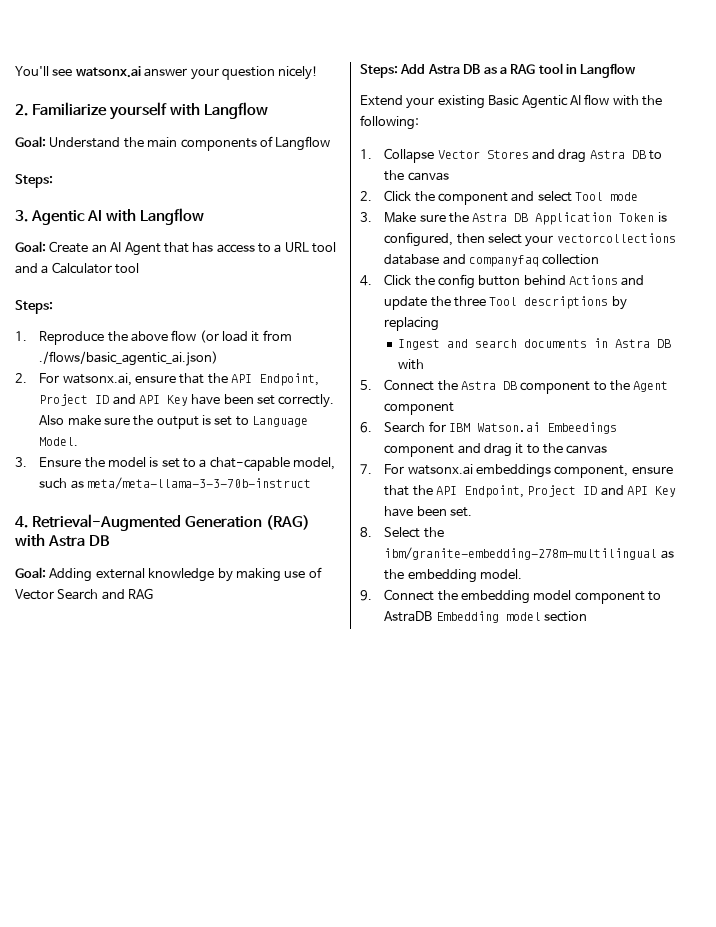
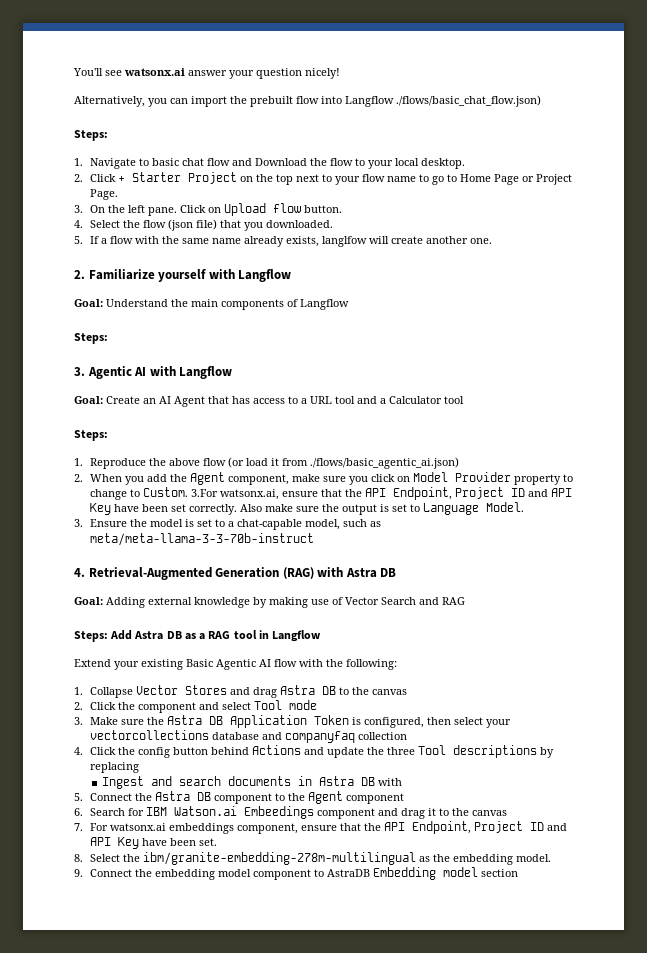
+ Alternatively, you can import the prebuilt flow into Langflow ./flows/basic_chat_flow.json)
+ Steps:
+ 1. Navigate to basic chat flow and Download the flow to your local desktop.
+ 2. Click + Starter Project on the top next to your flow name to go to Home Page or Project Page.
+ 3. On the left pane. Click on Upload flow button.
+ 4. Select the flow (json file) that you downloaded.
+ 5. If a flow with the same name already exists, langlfow will create another one.
- 2. For watsonx.ai, ensure that the API Endpoint, Project ID and API Key have been set correctly.
+ 2. When you add the Agent component, make sure you click on Model Provider property to change to Custom. 3.For watsonx.ai, ensure that the API Endpoint, Project ID and API Key have been set correctly.

